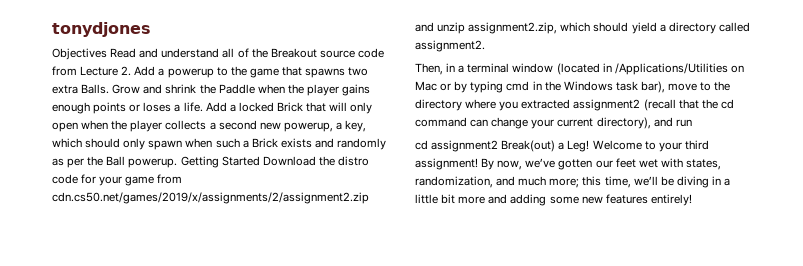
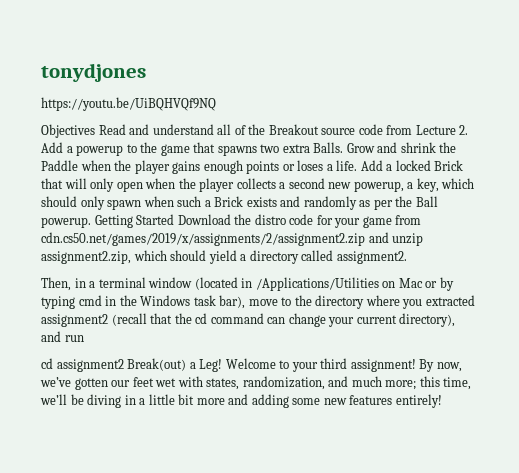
+ https://youtu.be/UiBQHVQf9NQ

